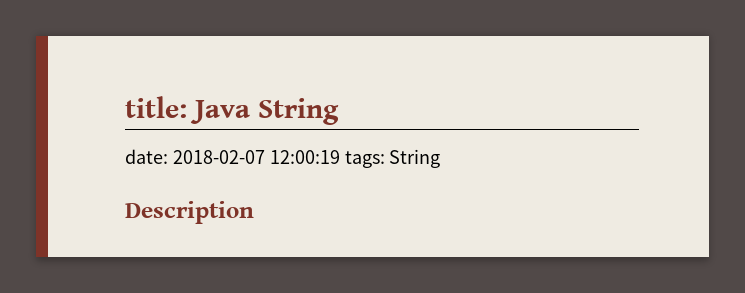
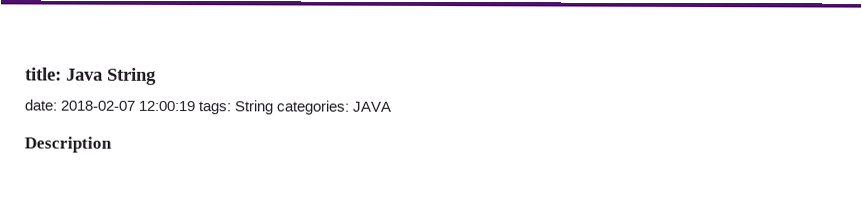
- date: 2018-02-07 12:00:19 tags: String
+ date: 2018-02-07 12:00:19 tags: String categories: JAVA

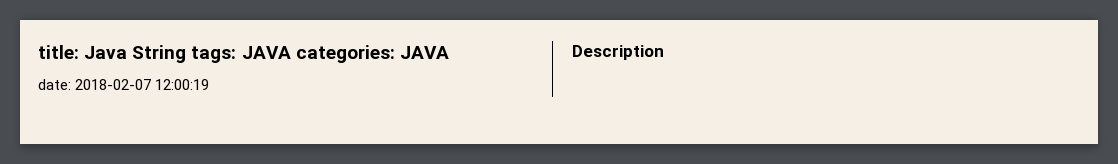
- title: Java String
+ title: Java String tags: JAVA categories: JAVA
- date: 2018-02-07 12:00:19 tags: String categories: JAVA
+ date: 2018-02-07 12:00:19

